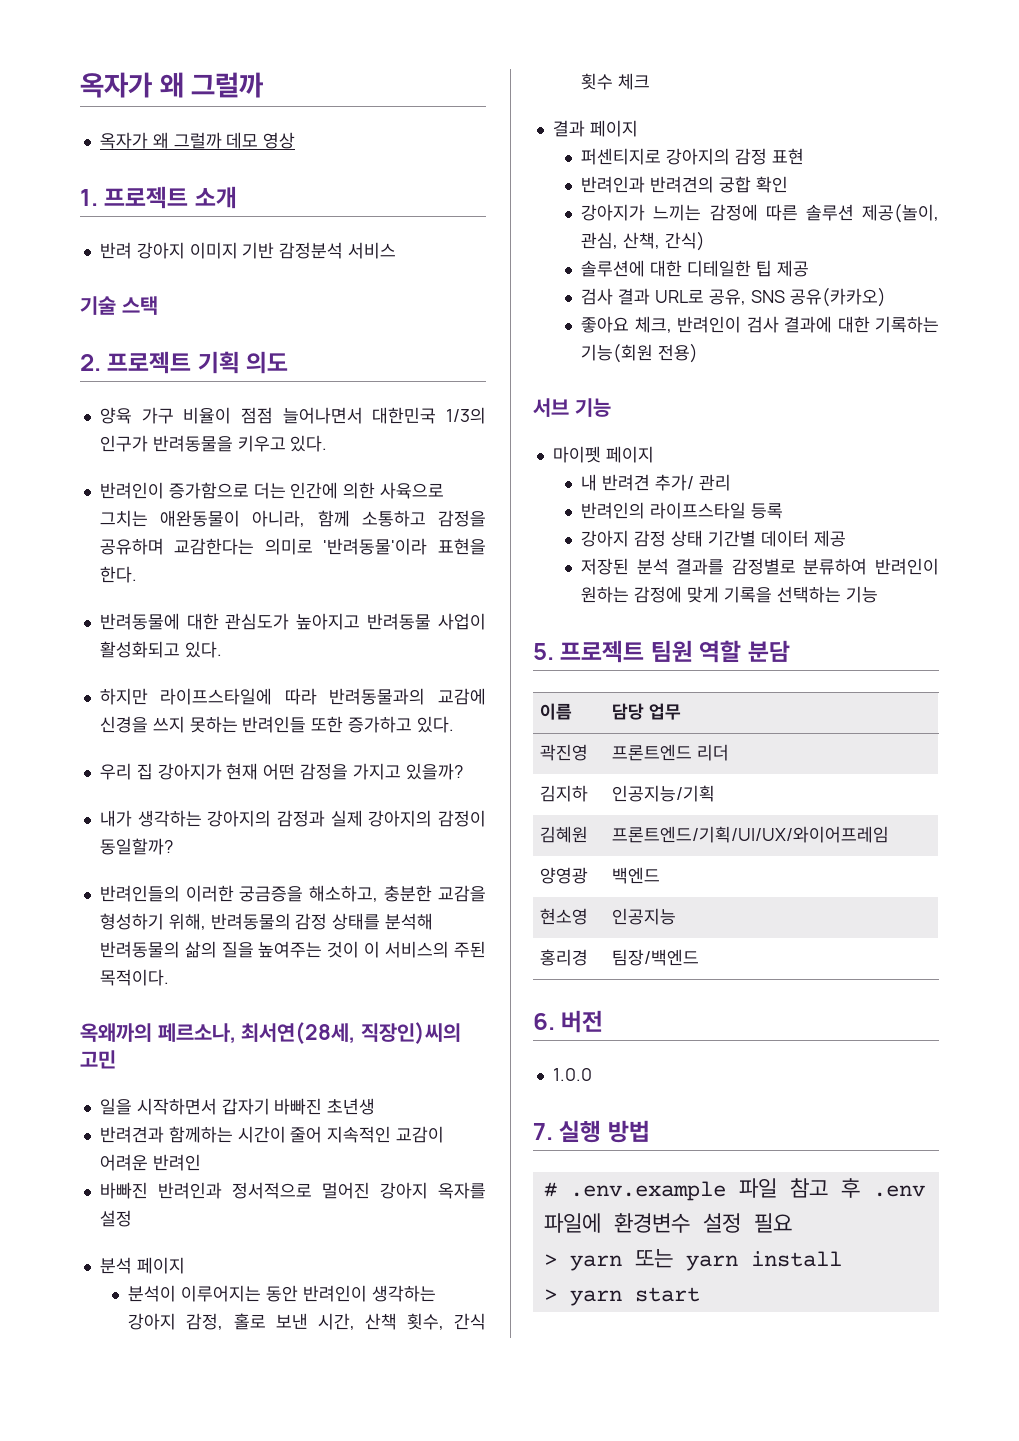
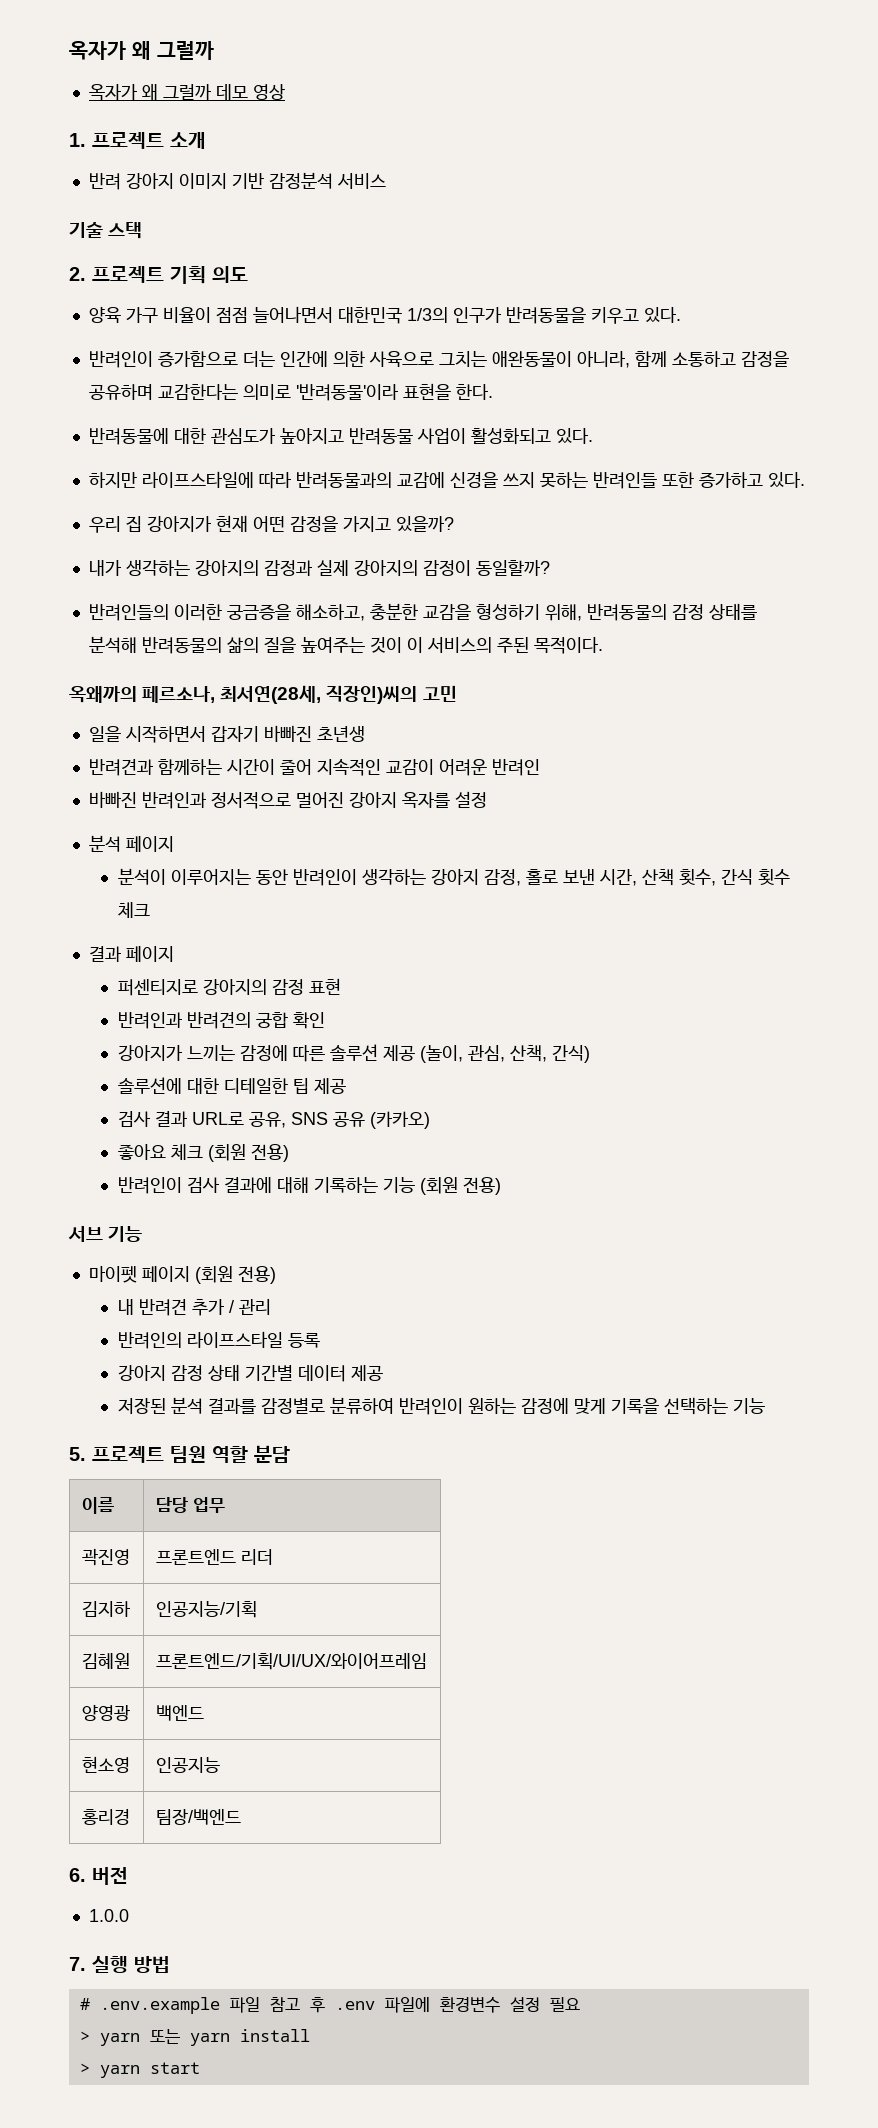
- 강아지가 느끼는 감정에 따른 솔루션 제공(놀이, 관심, 산책, 간식)
+ 강아지가 느끼는 감정에 따른 솔루션 제공 (놀이, 관심, 산책, 간식)
- 검사 결과 URL로 공유, SNS 공유(카카오)
+ 검사 결과 URL로 공유, SNS 공유 (카카오)
- 좋아요 체크, 반려인이 검사 결과에 대한 기록하는 기능(회원 전용)
+ 좋아요 체크 (회원 전용)
+ 반려인이 검사 결과에 대해 기록하는 기능 (회원 전용)
- 마이펫 페이지
+ 마이펫 페이지 (회원 전용)
- 내 반려견 추가/ 관리
+ 내 반려견 추가 / 관리

